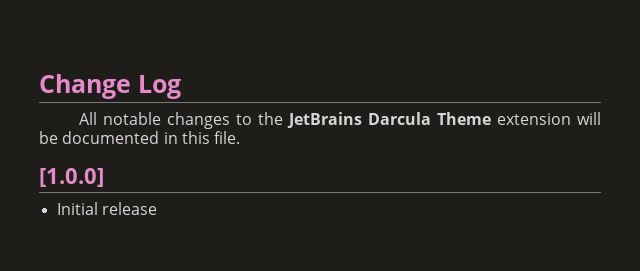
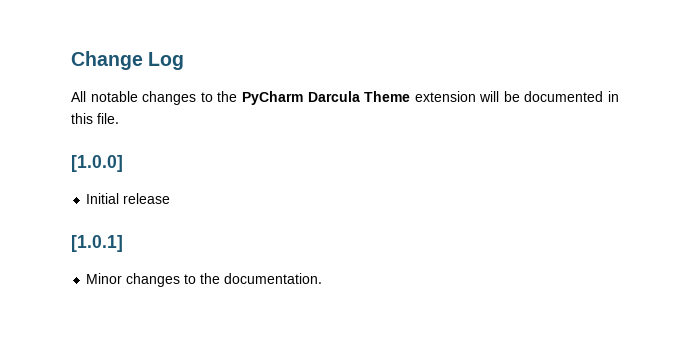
- All notable changes to the JetBrains Darcula Theme extension will be documented in this file.
+ All notable changes to the PyCharm Darcula Theme extension will be documented in this file.
+ [1.0.1]
+ Minor changes to the documentation.

